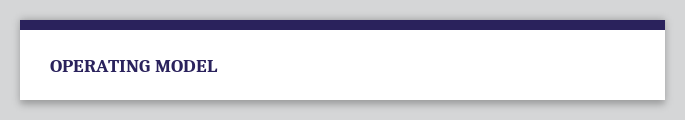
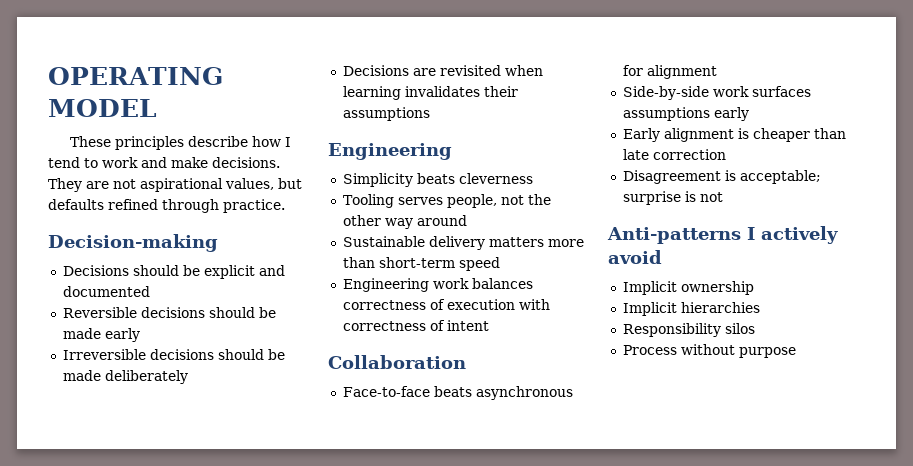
+ These principles describe how I tend to work and make decisions. They are not aspirational values, but defaults refined through practice.
+ Decision-making
+ Decisions should be explicit and documented
+ Reversible decisions should be made early
+ Irreversible decisions should be made deliberately
+ Decisions are revisited when learning invalidates their assumptions
+ Engineering
+ Simplicity beats cleverness
+ Tooling serves people, not the other way around
+ Sustainable delivery matters more than short-term speed
+ Engineering work balances correctness of execution with correctness of intent
+ Collaboration
+ Face-to-face beats asynchronous for alignment
+ Side-by-side work surfaces assumptions early
+ Early alignment is cheaper than late correction
+ Disagreement is acceptable; surprise is not
+ Anti-patterns I actively avoid
+ Implicit ownership
+ Implicit hierarchies
+ Responsibility silos
+ Process without purpose

